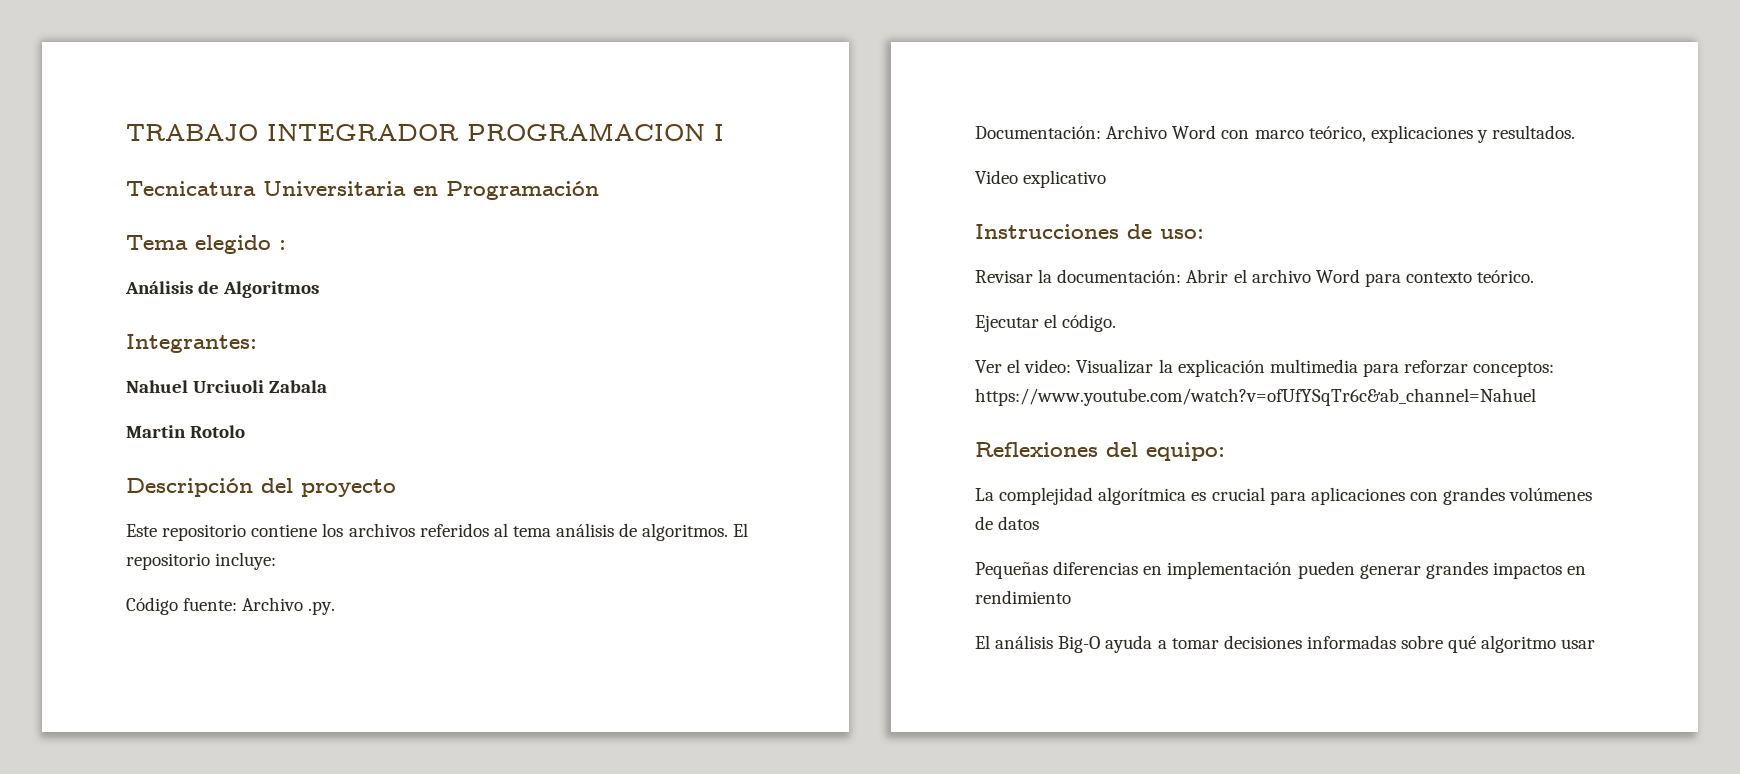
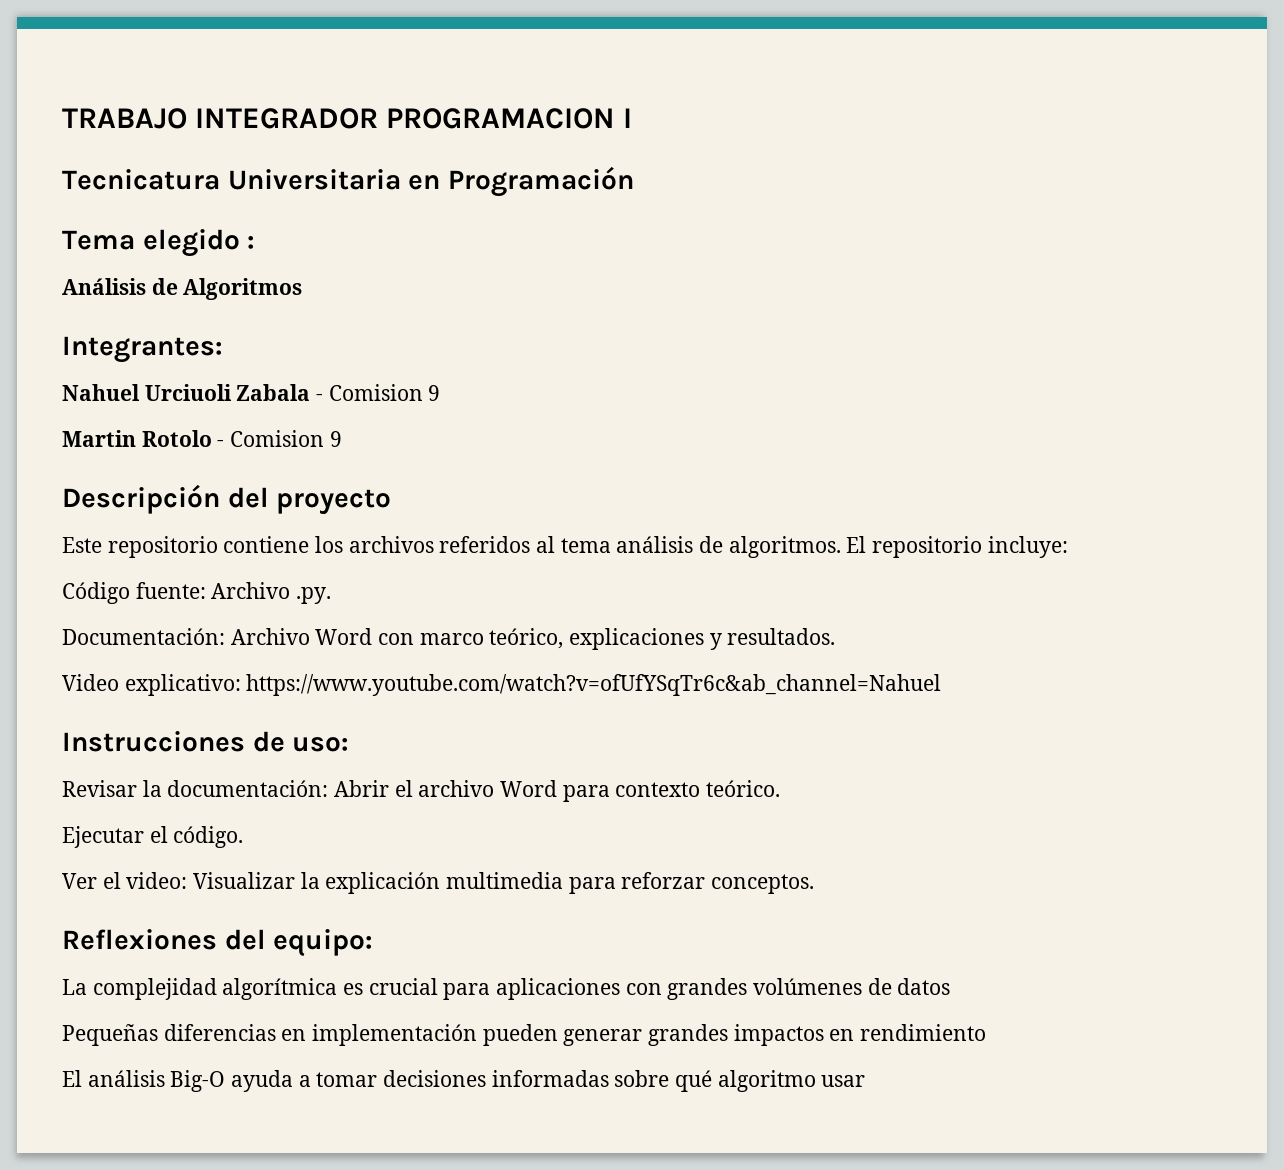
- Nahuel Urciuoli Zabala
+ Nahuel Urciuoli Zabala - Comision 9
- Martin Rotolo
+ Martin Rotolo - Comision 9
- Video explicativo
+ Video explicativo: https://www.youtube.com/watch?v=ofUfYSqTr6c&ab_channel=Nahuel
- Ver el video: Visualizar la explicación multimedia para reforzar conceptos: https://www.youtube.com/watch?v=ofUfYSqTr6c&ab_channel=Nahuel
+ Ver el video: Visualizar la explicación multimedia para reforzar conceptos.

